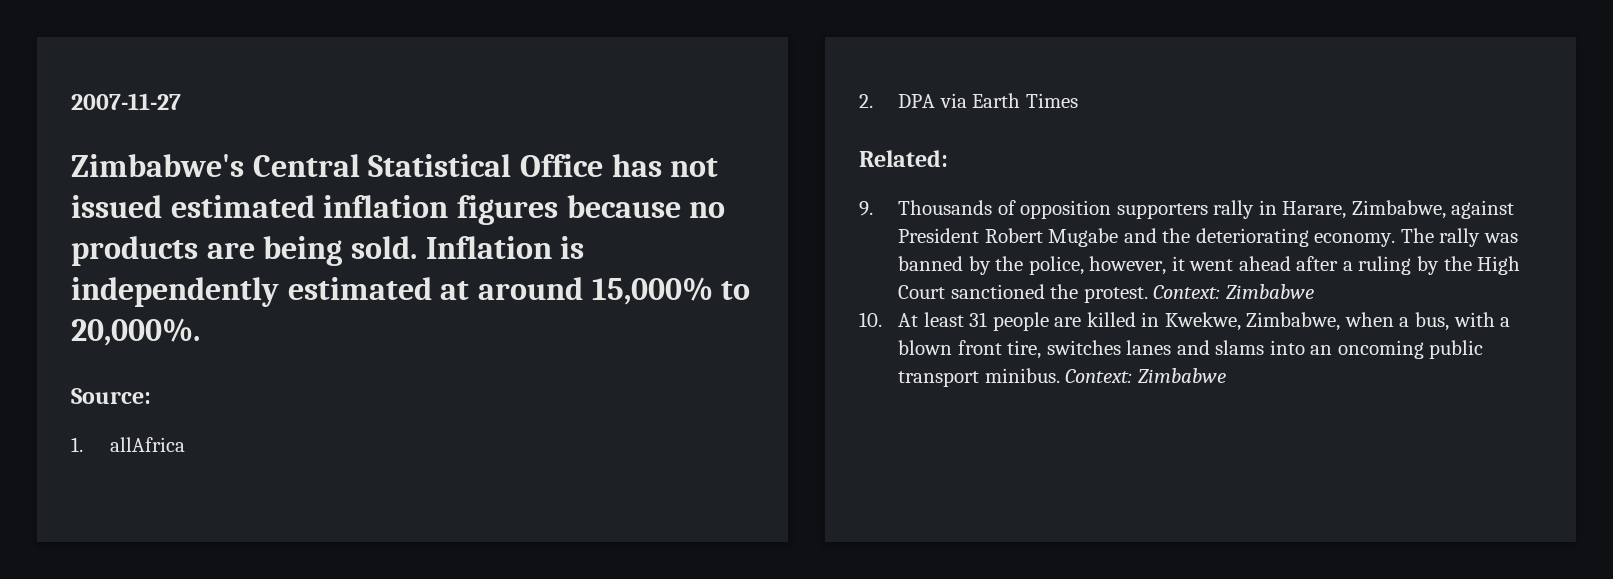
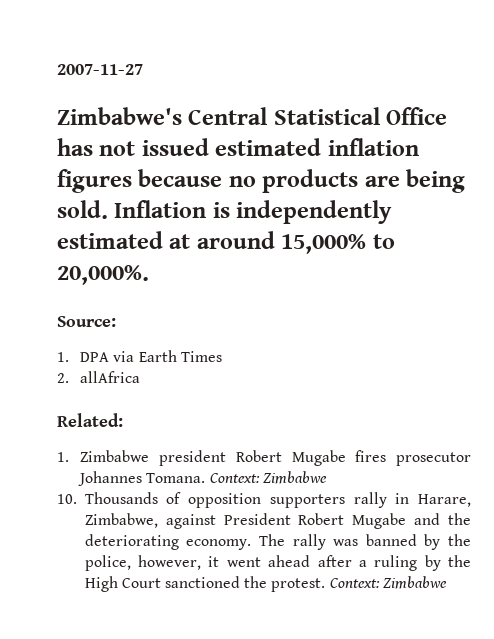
- 1. allAfrica
- 2. DPA via Earth Times
+ 1. DPA via Earth Times
+ 2. allAfrica
- 9. Thousands of opposition supporters rally in Harare, Zimbabwe, against President Robert Mugabe and the deteriorating economy.
+ 1. Zimbabwe president Robert Mugabe fires prosecutor Johannes Tomana. Context: Zimbabwe
+ 10. Thousands of opposition supporters rally in Harare, Zimbabwe, against President Robert Mugabe and the deteriorating economy.
- 10. At least 31 people are killed in Kwekwe, Zimbabwe, when a bus, with a blown front tire, switches lanes and slams into an oncoming public transport minibus. Context: Zimbabwe

